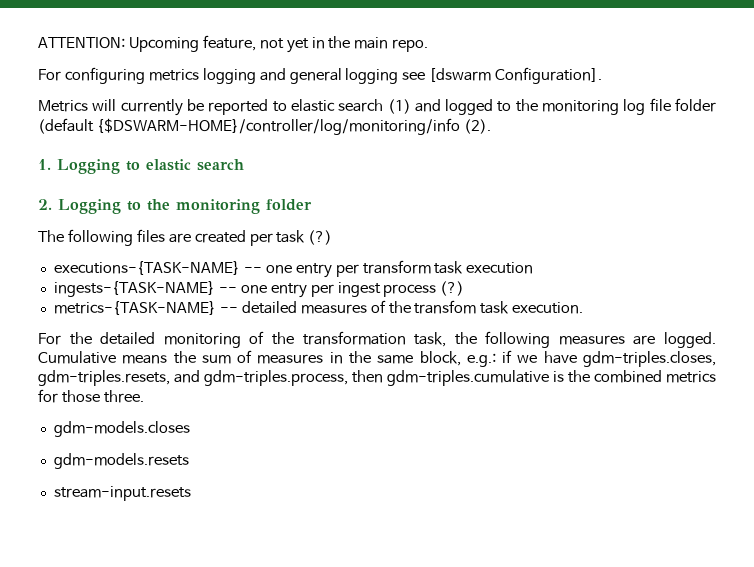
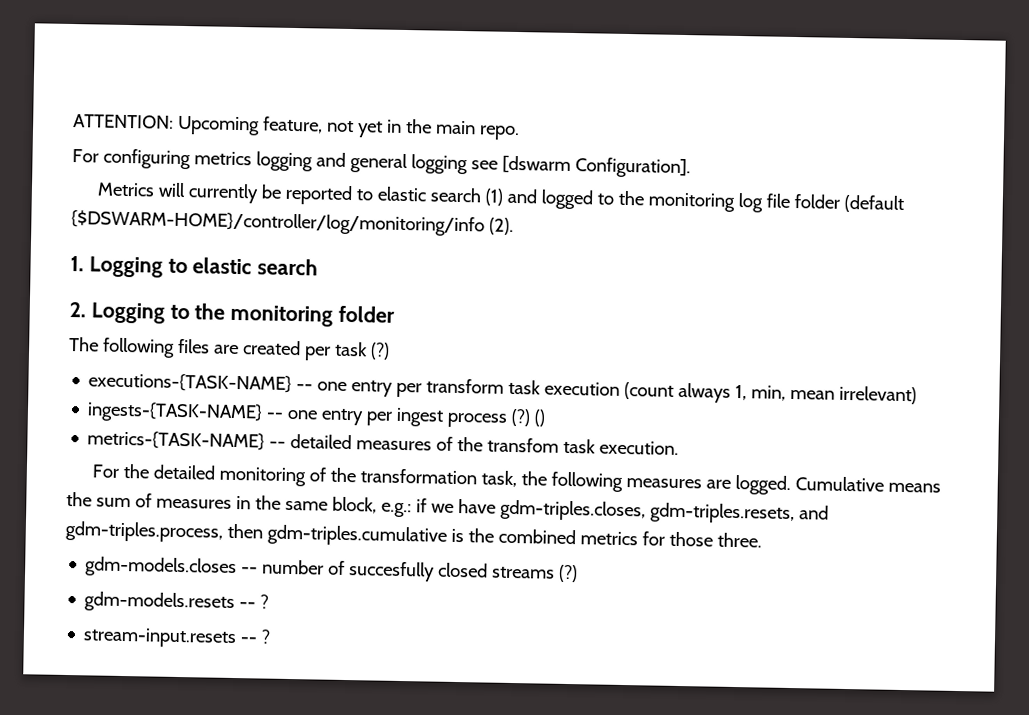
- executions-{TASK-NAME} -- one entry per transform task execution
+ executions-{TASK-NAME} -- one entry per transform task execution (count always 1, min, mean irrelevant)
+ ()
- gdm-models.closes
+ gdm-models.closes -- number of succesfully closed streams (?)
- gdm-models.resets
+ gdm-models.resets -- ?
- stream-input.resets
+ stream-input.resets -- ?

